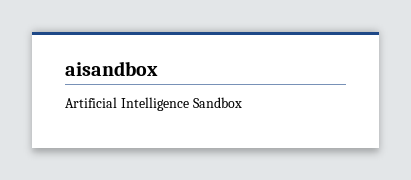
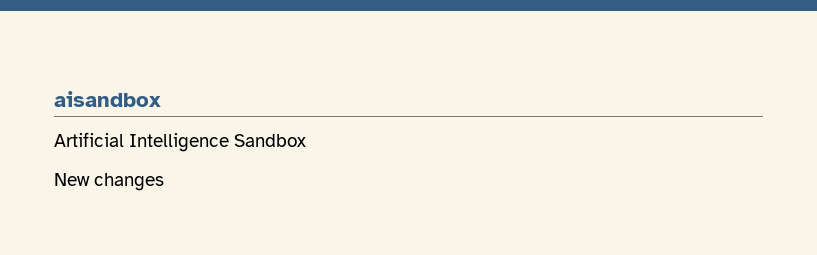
+ New changes

